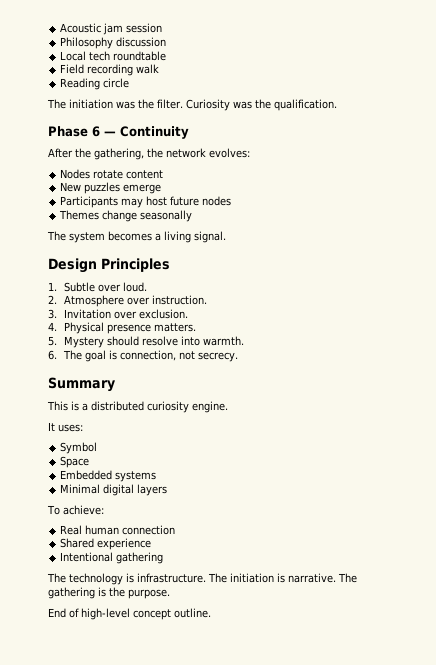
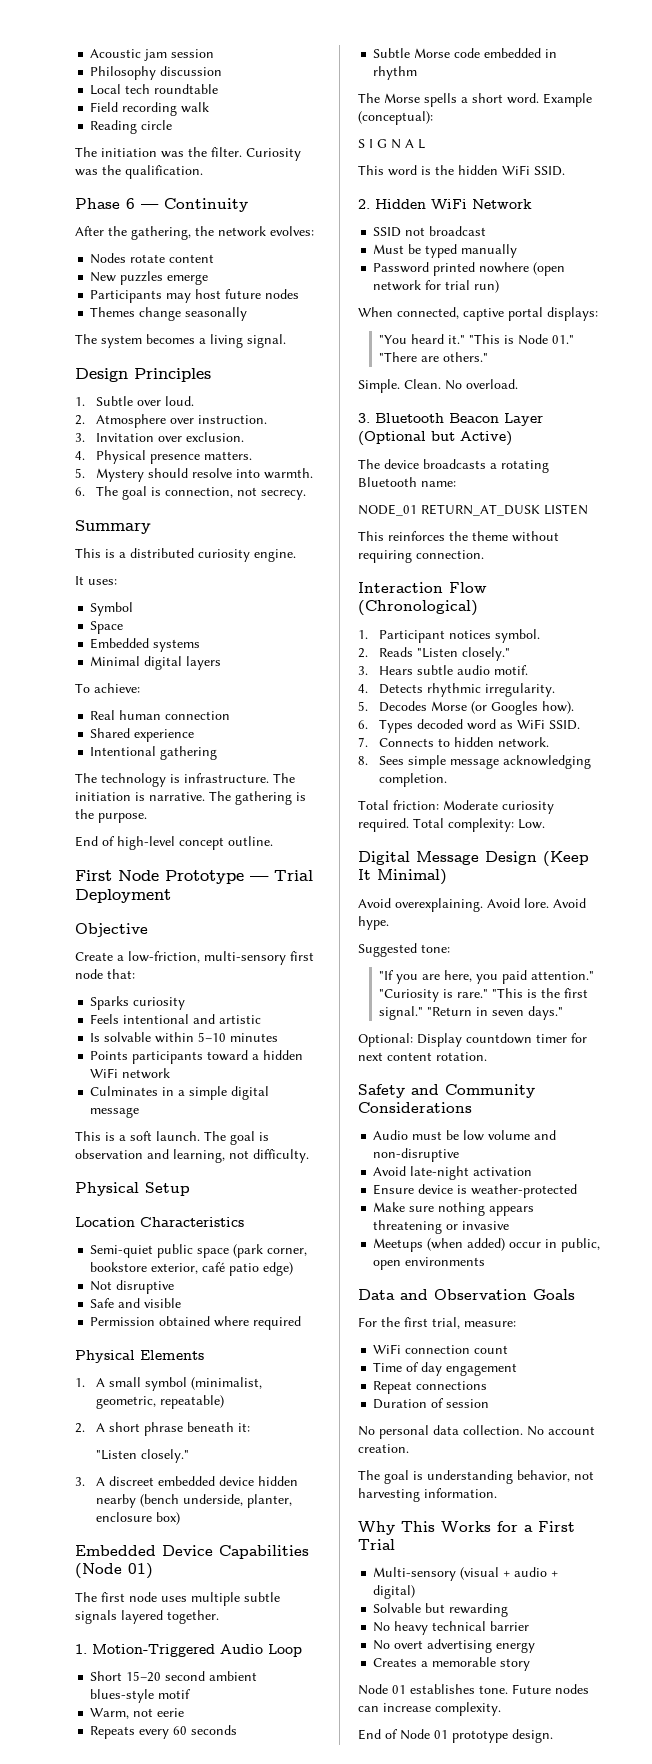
+ First Node Prototype — Trial Deployment
+ Objective
+ Create a low-friction, multi-sensory first node that:
+ Sparks curiosity
+ Feels intentional and artistic
+ Is solvable within 5–10 minutes
+ Points participants toward a hidden WiFi network
+ Culminates in a simple digital message
+ This is a soft launch. The goal is observation and learning, not difficulty.
+ Physical Setup
+ Location Characteristics
+ Semi-quiet public space (park corner, bookstore exterior, café patio edge)
+ Not disruptive
+ Safe and visible
+ Permission obtained where required
+ Physical Elements
+ 1. A small symbol (minimalist, geometric, repeatable)
+ 2. A short phrase beneath it:
+ "Listen closely."
+ 3. A discreet embedded device hidden nearby (bench underside, planter, enclosure box)
+ Embedded Device Capabilities (Node 01)
+ The first node uses multiple subtle signals layered together.
+ 1. Motion-Triggered Audio Loop
+ Short 15–20 second ambient blues-style motif
+ Warm, not eerie
+ Repeats every 60 seconds
+ Subtle Morse code embedded in rhythm
+ The Morse spells a short word. Example (conceptual):
+ S I G N A L
+ This word is the hidden WiFi SSID.
+ 2. Hidden WiFi Network
+ SSID not broadcast
+ Must be typed manually
+ Password printed nowhere (open network for trial run)
+ When connected, captive portal displays:
+ "You heard it." "This is Node 01." "There are others."
+ Simple. Clean. No overload.
+ 3. Bluetooth Beacon Layer (Optional but Active)
+ The device broadcasts a rotating Bluetooth name:
+ NODE_01 RETURN_AT_DUSK LISTEN
+ This reinforces the theme without requiring connection.
+ Interaction Flow (Chronological)
+ 1. Participant notices symbol.
+ 2. Reads "Listen closely."
+ 3. Hears subtle audio motif.
+ 4. Detects rhythmic irregularity.
+ 5. Decodes Morse (or Googles how).
+ 6. Types decoded word as WiFi SSID.
+ 7. Connects to hidden network.
+ 8. Sees simple message acknowledging completion.
+ Total friction: Moderate curiosity required. Total complexity: Low.
+ Digital Message Design (Keep It Minimal)
+ Avoid overexplaining. Avoid lore. Avoid hype.
+ Suggested tone:
+ "If you are here, you paid attention." "Curiosity is rare." "This is the first signal." "Return in seven days."
+ Optional: Display countdown timer for next content rotation.
+ Safety and Community Considerations
+ Audio must be low volume and non-disruptive
+ Avoid late-night activation
+ Ensure device is weather-protected
+ Make sure nothing appears threatening or invasive
+ Meetups (when added) occur in public, open environments
+ Data and Observation Goals
+ For the first trial, measure:
+ WiFi connection count
+ Time of day engagement
+ Repeat connections
+ Duration of session
+ No personal data collection. No account creation.
+ The goal is understanding behavior, not harvesting information.
+ Why This Works for a First Trial
+ Multi-sensory (visual + audio + digital)
+ Solvable but rewarding
+ No heavy technical barrier
+ No overt advertising energy
+ Creates a memorable story
+ Node 01 establishes tone. Future nodes can increase complexity.
+ End of Node 01 prototype design.

